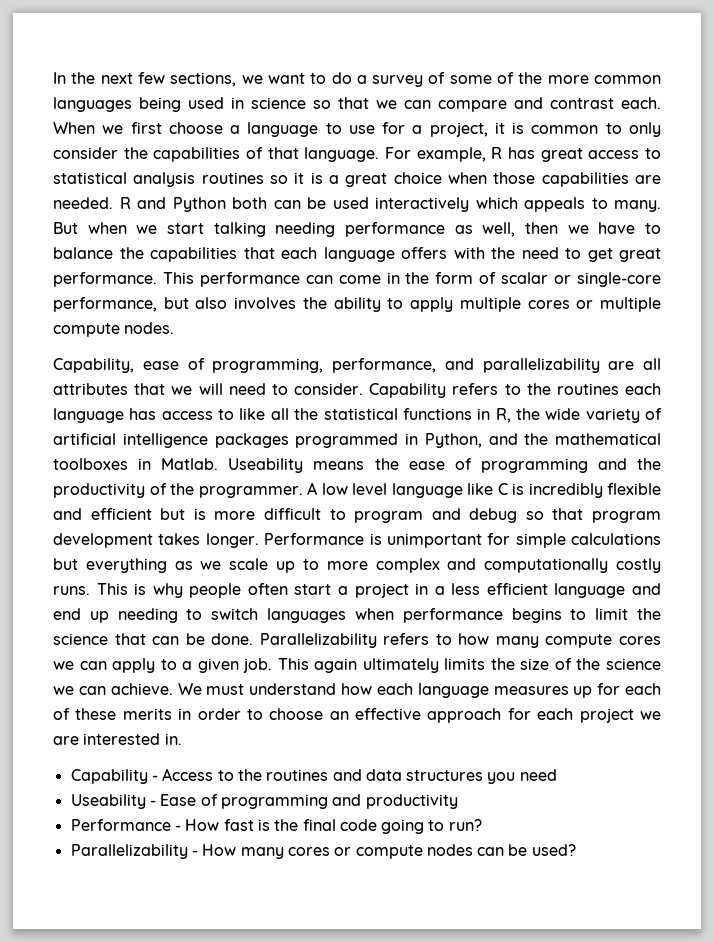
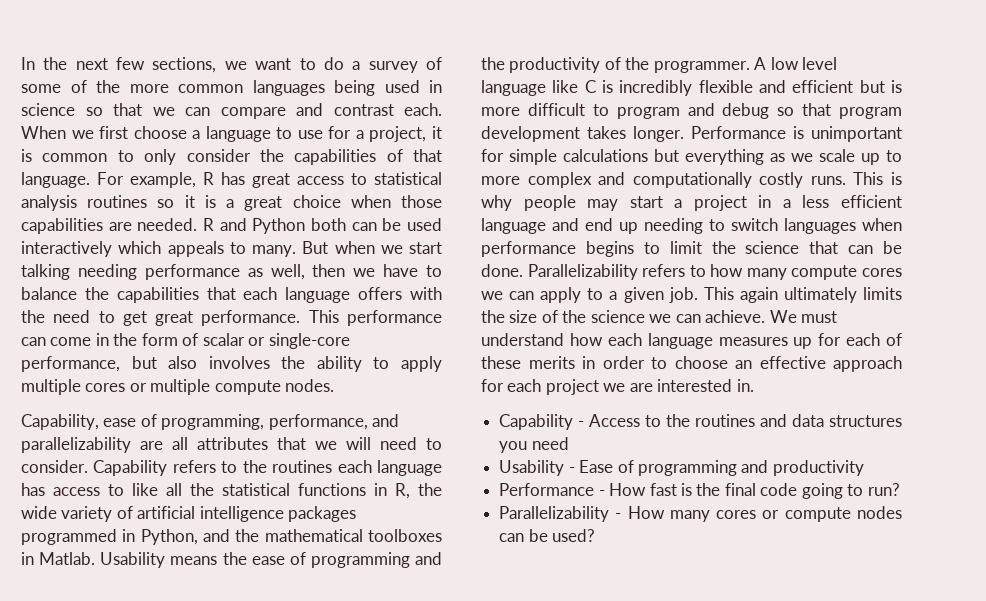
- Useability means the ease of programming and the productivity of the programmer.
+ Usability means the ease of programming and the productivity of the programmer.
- This is why people often start a project in a less efficient language and end up needing to switch languages when performance begins to limit the science that can be done.
+ This is why people may start a project in a less efficient language and end up needing to switch languages when performance begins to limit the science that can be done.
- Useability - Ease of programming and productivity
+ Usability - Ease of programming and productivity

